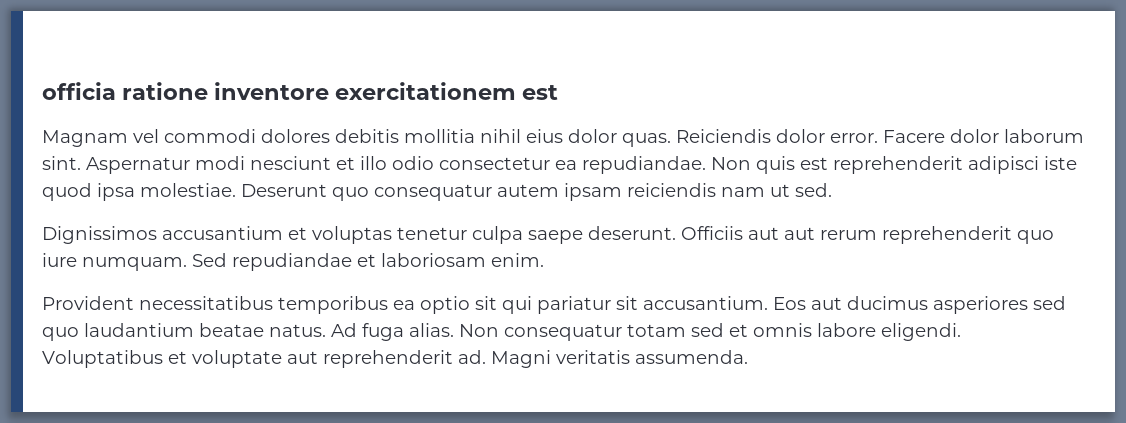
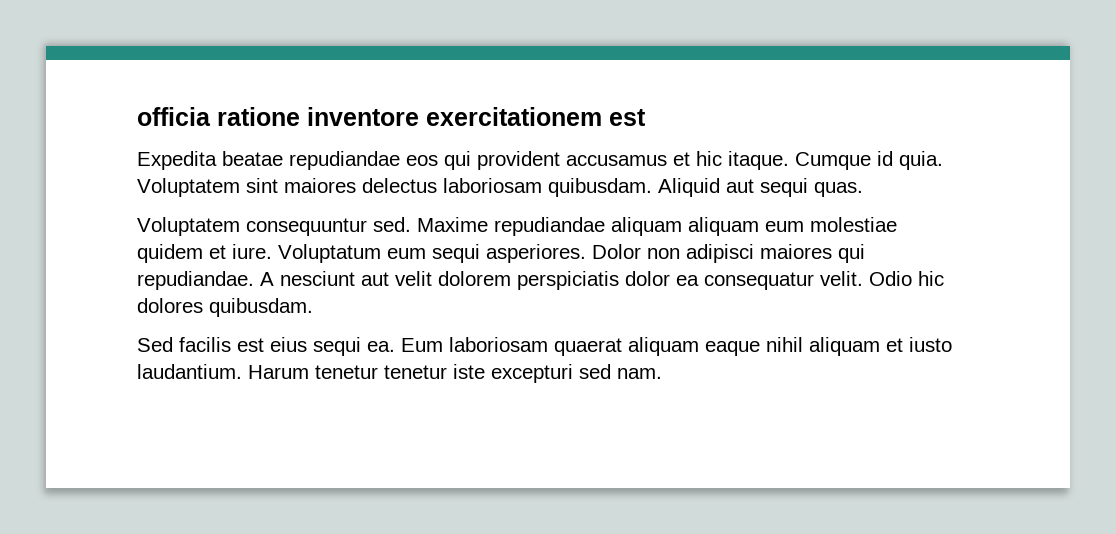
- Magnam vel commodi dolores debitis mollitia nihil eius dolor quas. Reiciendis dolor error. Facere dolor laborum sint. Aspernatur modi nesciunt et illo odio consectetur ea repudiandae. Non quis est reprehenderit adipisci iste quod ipsa molestiae. Deserunt quo consequatur autem ipsam reiciendis nam ut sed.
- Dignissimos accusantium et voluptas tenetur culpa saepe deserunt. Officiis aut aut rerum reprehenderit quo iure numquam. Sed repudiandae et laboriosam enim.
- Provident necessitatibus temporibus ea optio sit qui pariatur sit accusantium. Eos aut ducimus asperiores sed quo laudantium beatae natus. Ad fuga alias. Non consequatur totam sed et omnis labore eligendi. Voluptatibus et voluptate aut reprehenderit ad. Magni veritatis assumenda.
+ Expedita beatae repudiandae eos qui provident accusamus et hic itaque. Cumque id quia. Voluptatem sint maiores delectus laboriosam quibusdam. Aliquid aut sequi quas.
+ Voluptatem consequuntur sed. Maxime repudiandae aliquam aliquam eum molestiae quidem et iure. Voluptatum eum sequi asperiores. Dolor non adipisci maiores qui repudiandae. A nesciunt aut velit dolorem perspiciatis dolor ea consequatur velit. Odio hic dolores quibusdam.
+ Sed facilis est eius sequi ea. Eum laboriosam quaerat aliquam eaque nihil aliquam et iusto laudantium. Harum tenetur tenetur iste excepturi sed nam.

